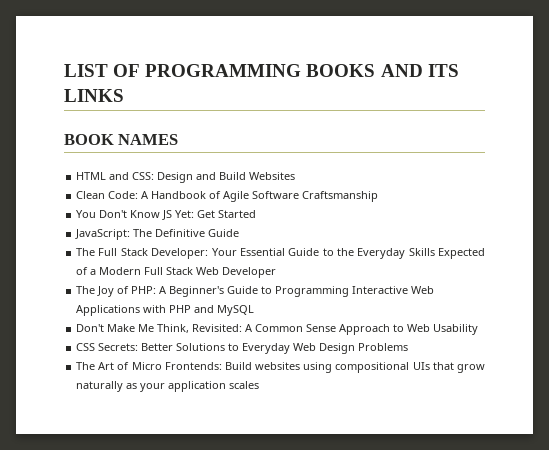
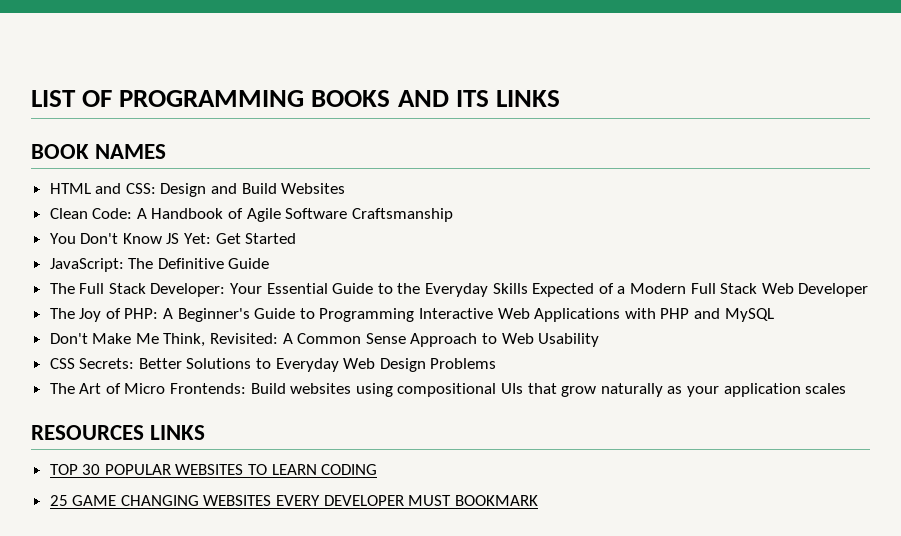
+ RESOURCES LINKS
+ TOP 30 POPULAR WEBSITES TO LEARN CODING
+ 25 GAME CHANGING WEBSITES EVERY DEVELOPER MUST BOOKMARK

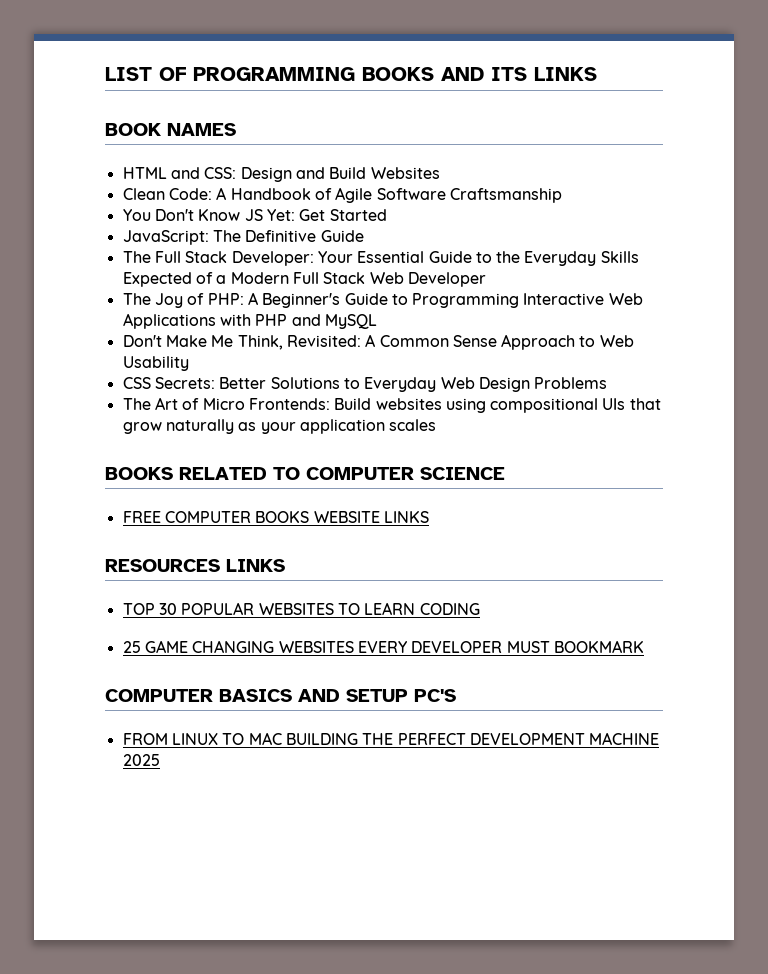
+ BOOKS RELATED TO COMPUTER SCIENCE
+ FREE COMPUTER BOOKS WEBSITE LINKS
+ COMPUTER BASICS AND SETUP PC'S
+ FROM LINUX TO MAC BUILDING THE PERFECT DEVELOPMENT MACHINE 2025

